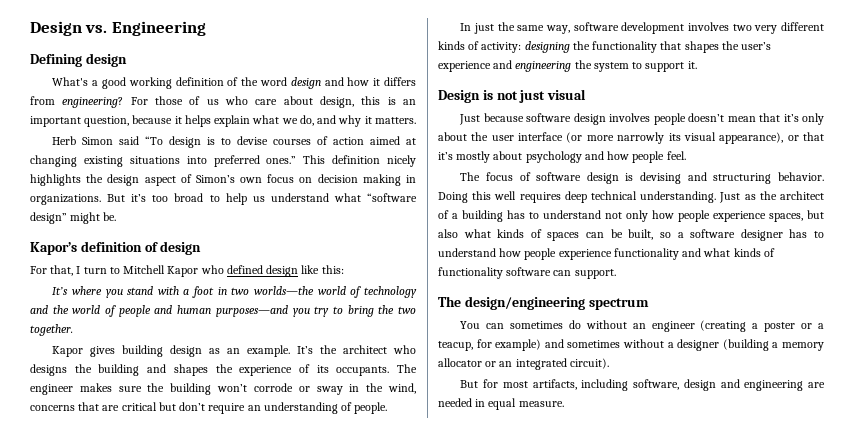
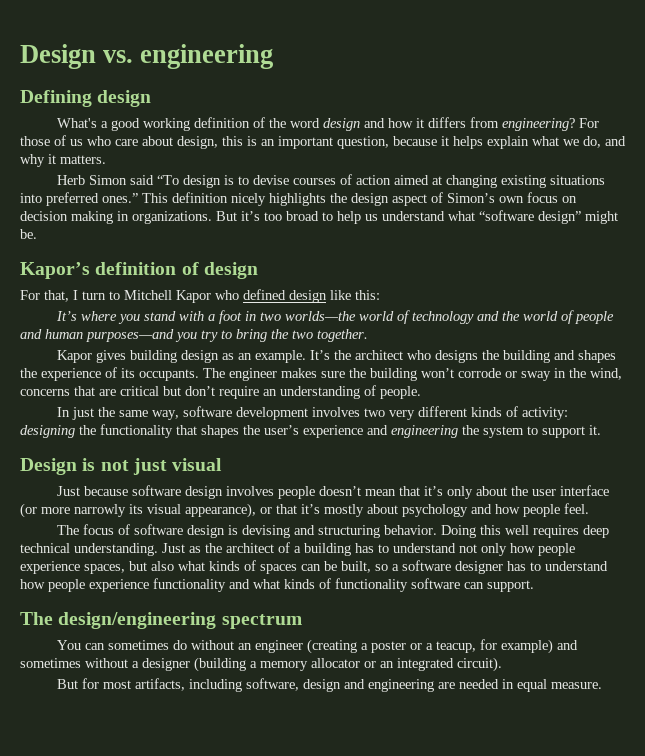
- Design vs. Engineering
+ Design vs. engineering

